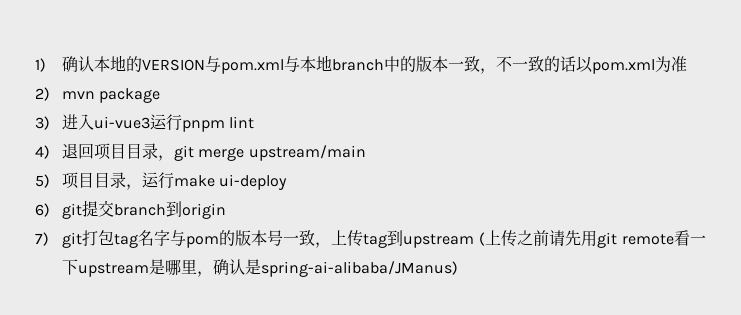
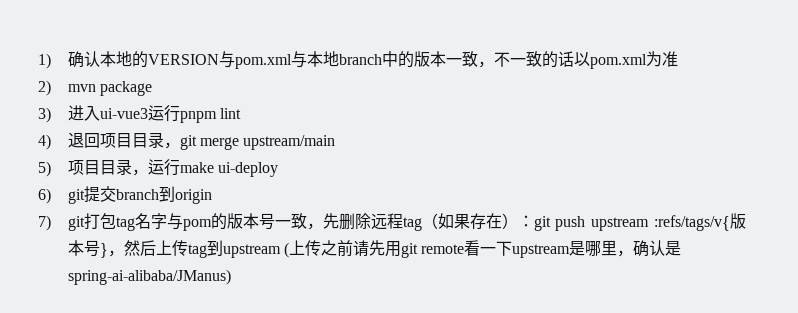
- 7) git打包tag名字与pom的版本号一致，上传tag到upstream (上传之前请先用git remote看一下upstream是哪里，确认是spring-ai-alibaba/JManus)
+ 7) git打包tag名字与pom的版本号一致，先删除远程tag（如果存在）：git push upstream :refs/tags/v{版本号}，然后上传tag到upstream (上传之前请先用git remote看一下upstream是哪里，确认是spring-ai-alibaba/JManus)

